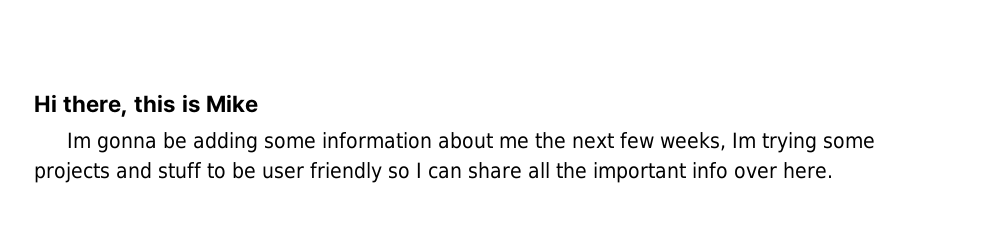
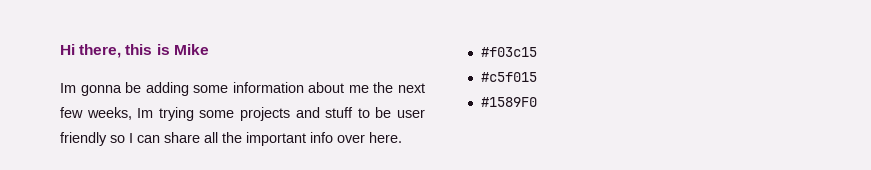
+ #f03c15
+ #c5f015
+ #1589F0

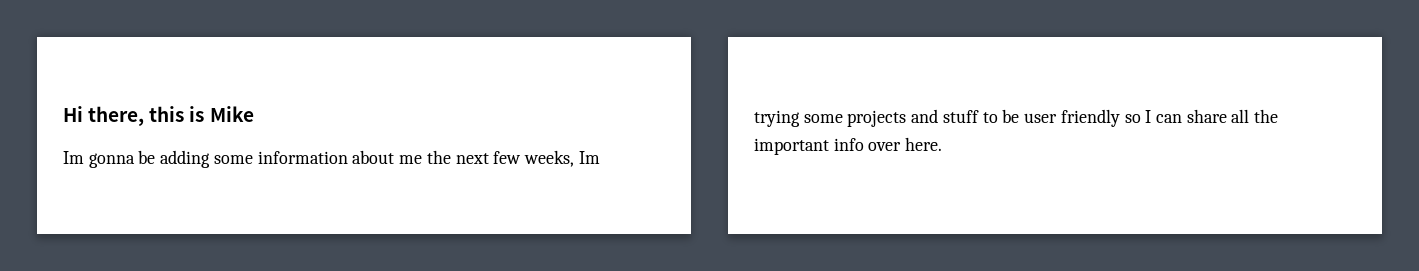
- #f03c15
- #c5f015
- #1589F0

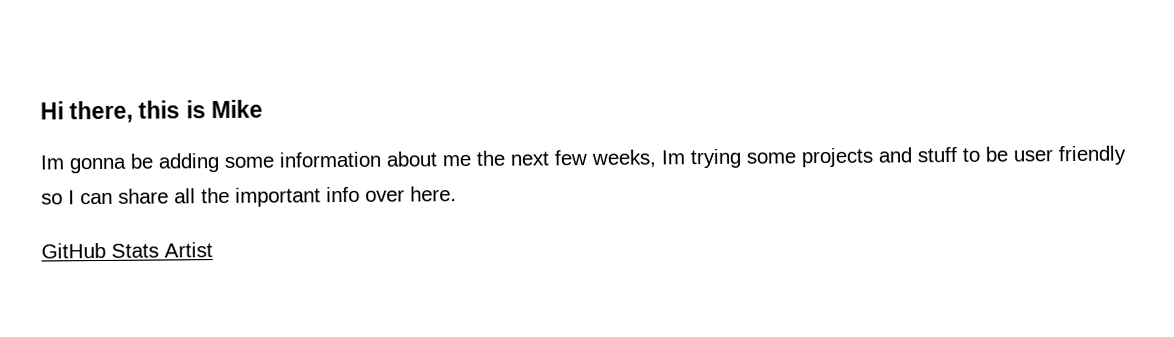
+ GitHub Stats Artist

